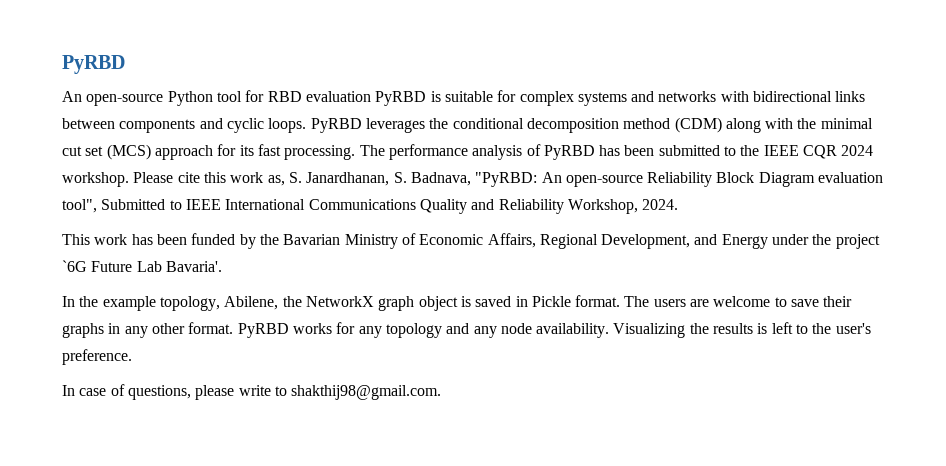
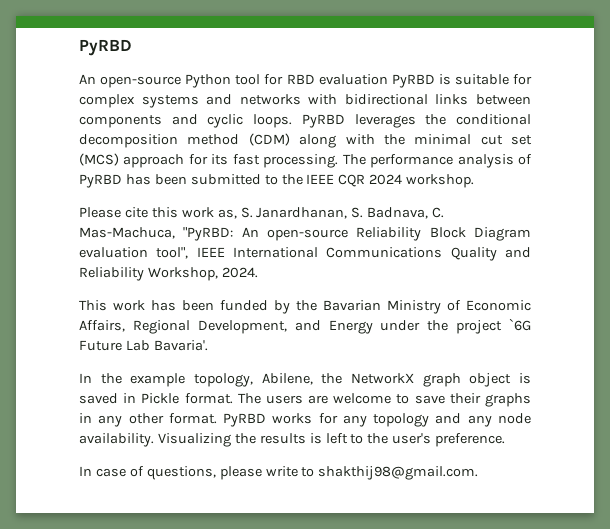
- The performance analysis of PyRBD has been submitted to the IEEE CQR 2024 workshop. Please cite this work as, S. Janardhanan, S. Badnava, "PyRBD: An open-source Reliability Block Diagram evaluation tool", Submitted to IEEE International Communications Quality and Reliability Workshop, 2024.
+ The performance analysis of PyRBD has been submitted to the IEEE CQR 2024 workshop.
+ Please cite this work as, S. Janardhanan, S. Badnava, C. Mas-Machuca, "PyRBD: An open-source Reliability Block Diagram evaluation tool", IEEE International Communications Quality and Reliability Workshop, 2024.

